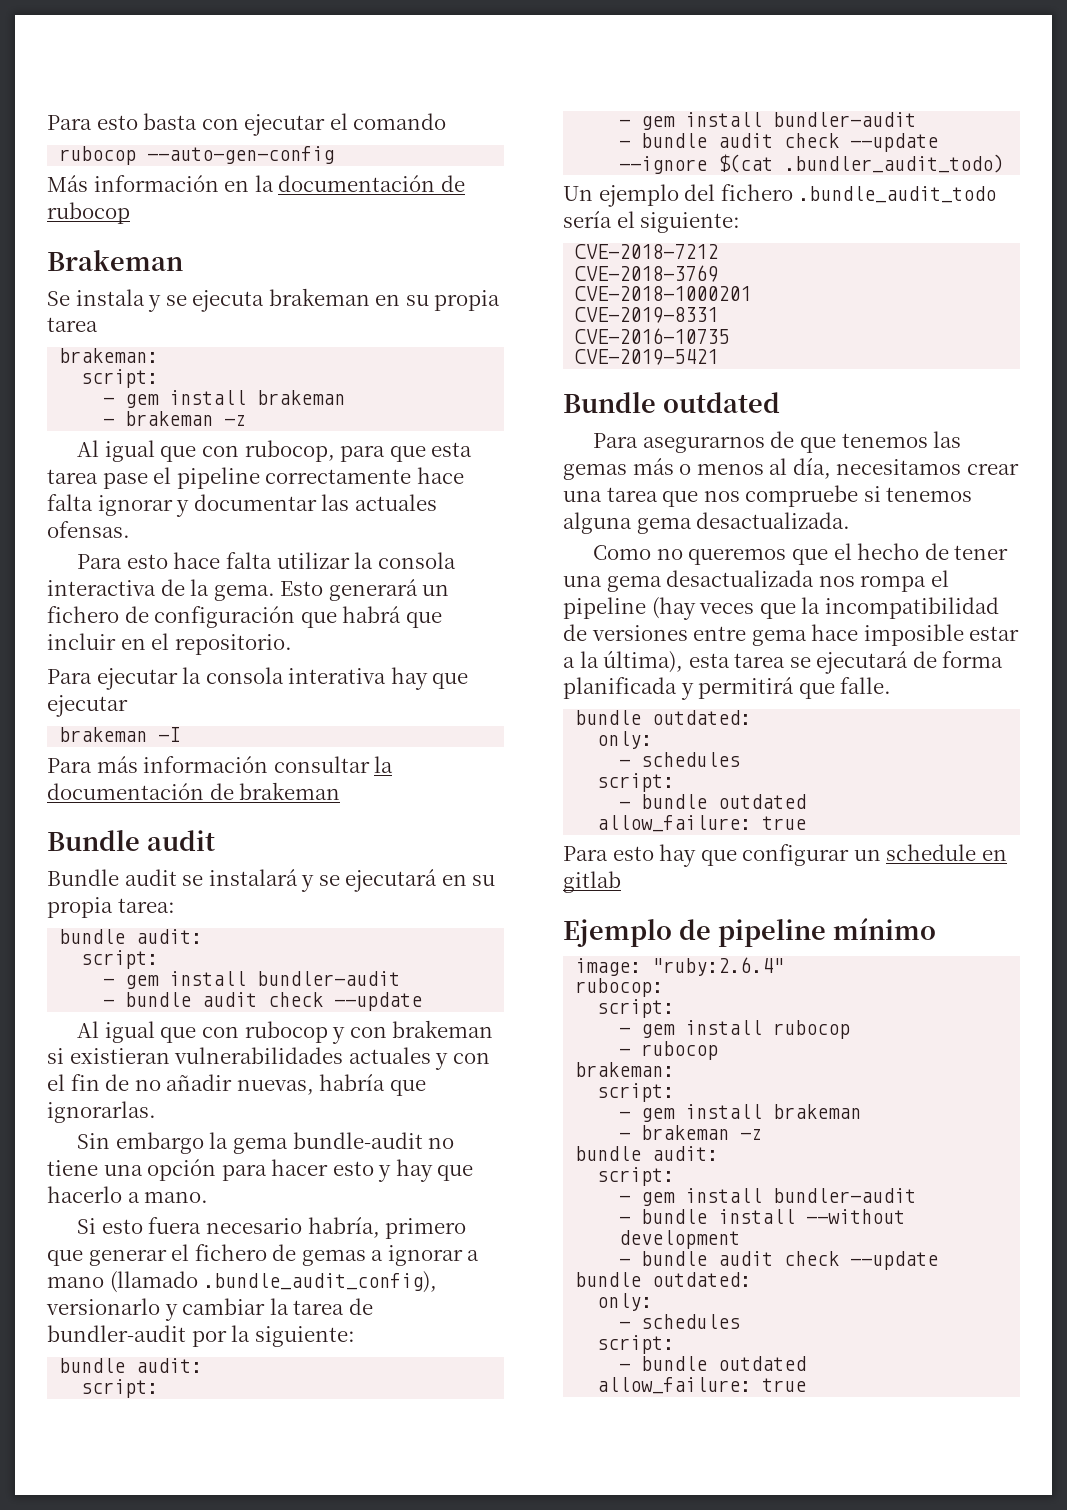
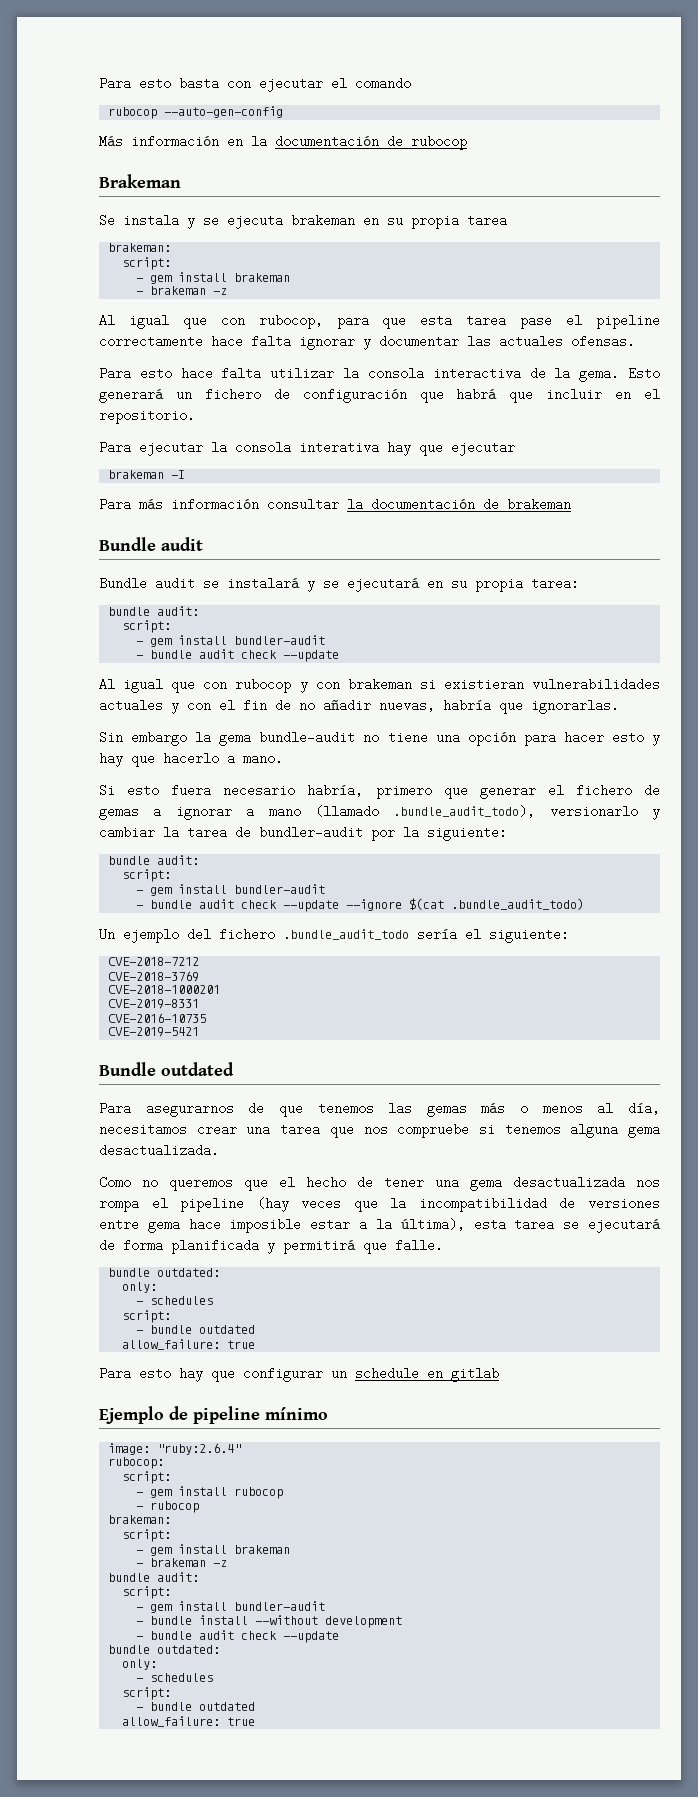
- Si esto fuera necesario habría, primero que generar el fichero de gemas a ignorar a mano (llamado .bundle_audit_config), versionarlo y cambiar la tarea de bundler-audit por la siguiente:
+ Si esto fuera necesario habría, primero que generar el fichero de gemas a ignorar a mano (llamado .bundle_audit_todo), versionarlo y cambiar la tarea de bundler-audit por la siguiente:
- - bundle audit check --update --ignore $(cat .bundler_audit_todo)
+ - bundle audit check --update --ignore $(cat .bundle_audit_todo)

